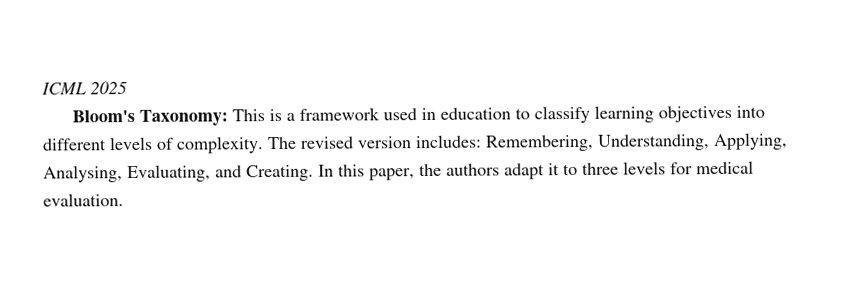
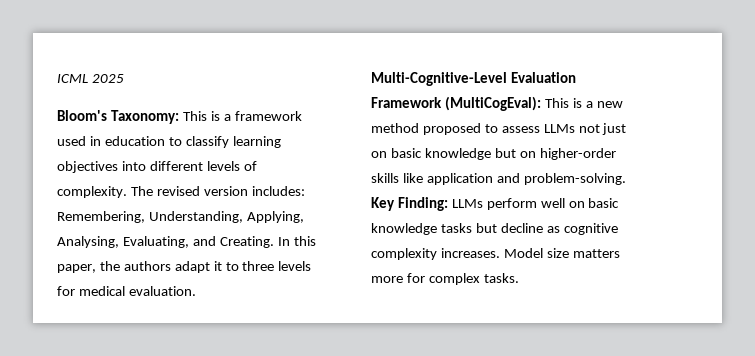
+ Multi-Cognitive-Level Evaluation Framework (MultiCogEval): This is a new method proposed to assess LLMs not just on basic knowledge but on higher-order skills like application and problem-solving. Key Finding: LLMs perform well on basic knowledge tasks but decline as cognitive complexity increases. Model size matters more for complex tasks.

